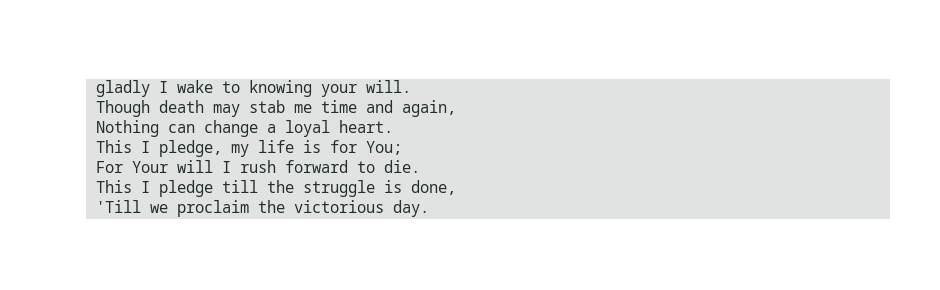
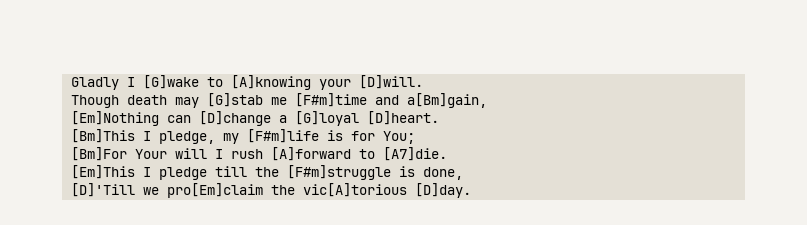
- gladly I wake to knowing your will.
- Though death may stab me time and again,
- Nothing can change a loyal heart.
- This I pledge, my life is for You;
+ Gladly I [G]wake to [A]knowing your [D]will.
+ Though death may [G]stab me [F#m]time and a[Bm]gain,
+ [Em]Nothing can [D]change a [G]loyal [D]heart.
+ [Bm]This I pledge, my [F#m]life is for You;
- For Your will I rush forward to die.
- This I pledge till the struggle is done,
+ [Bm]For Your will I rush [A]forward to [A7]die.
+ [Em]This I pledge till the [F#m]struggle is done,
- 'Till we proclaim the victorious day.
+ [D]'Till we pro[Em]claim the vic[A]torious [D]day.

